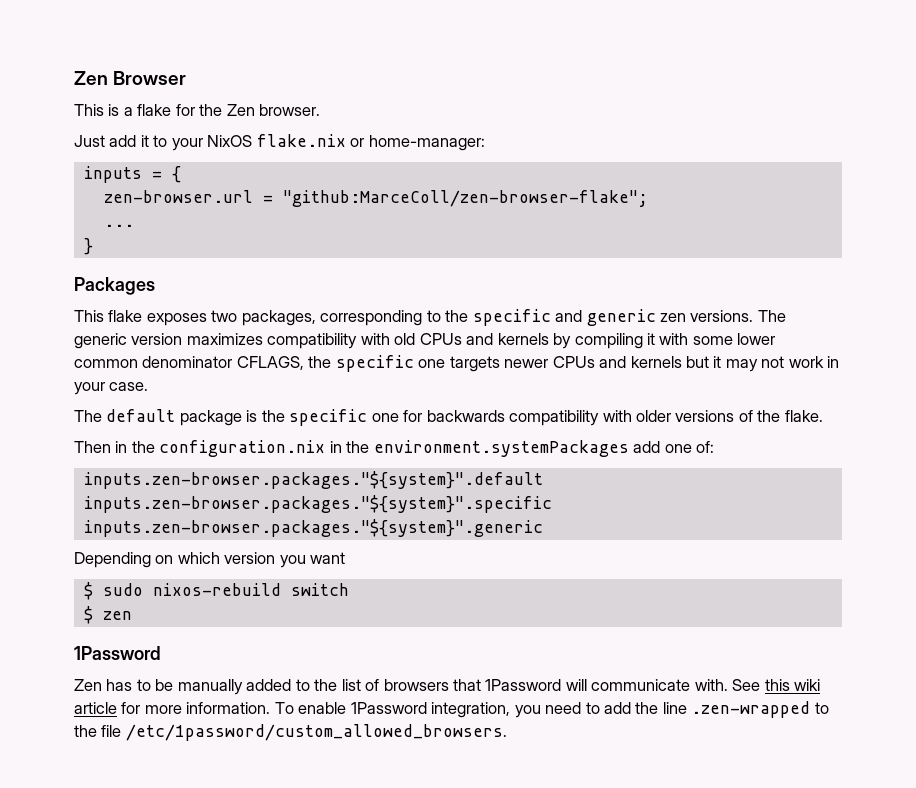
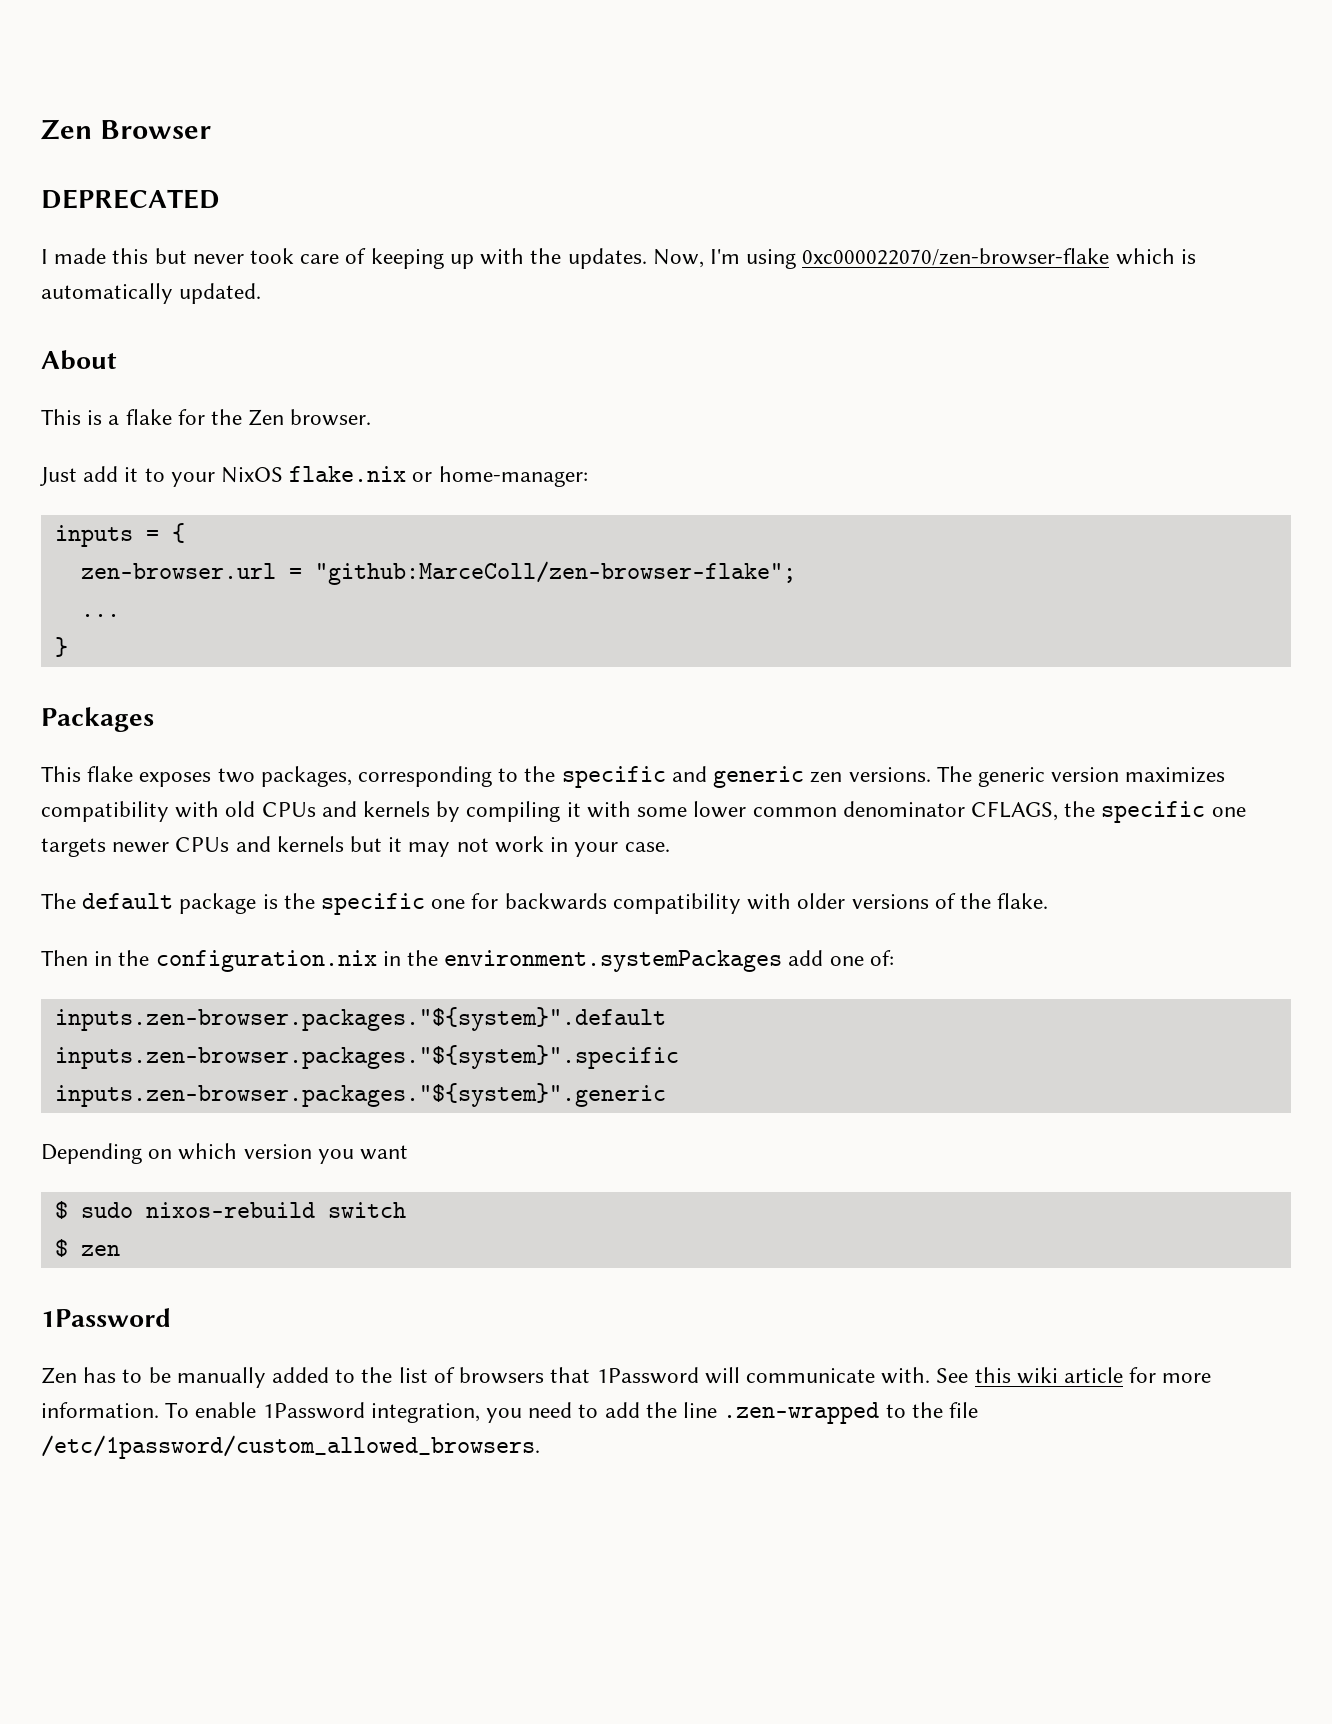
+ DEPRECATED
+ I made this but never took care of keeping up with the updates. Now, I'm using 0xc000022070/zen-browser-flake which is automatically updated.
+ About

